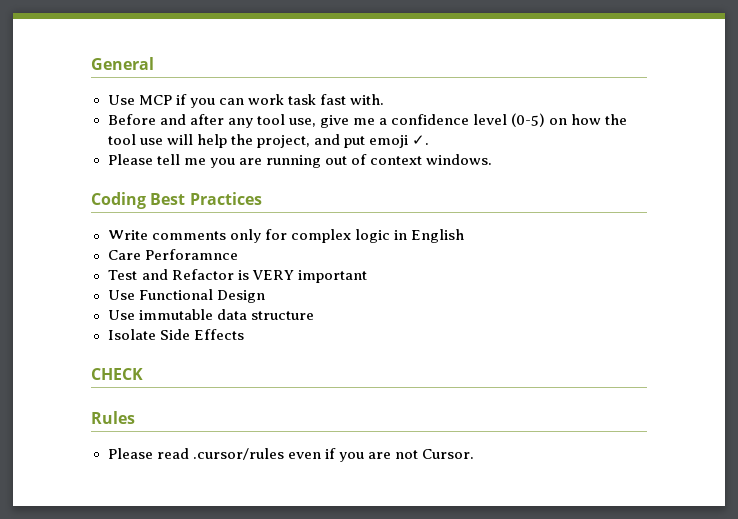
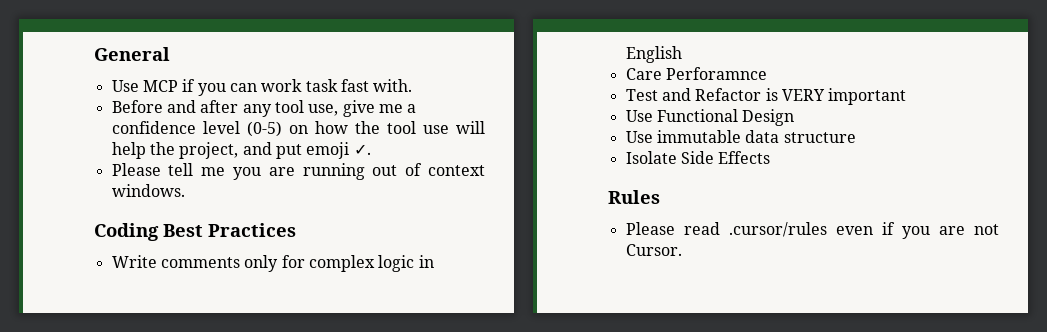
- CHECK

